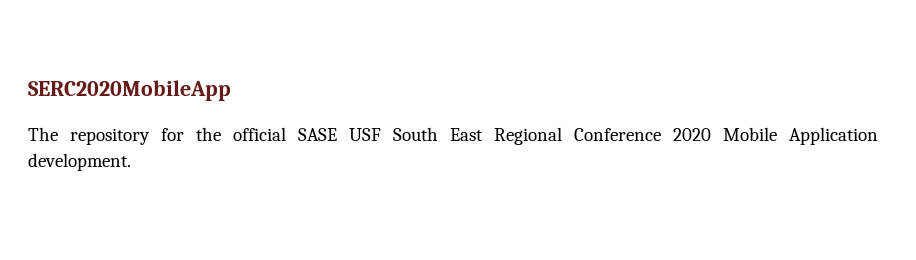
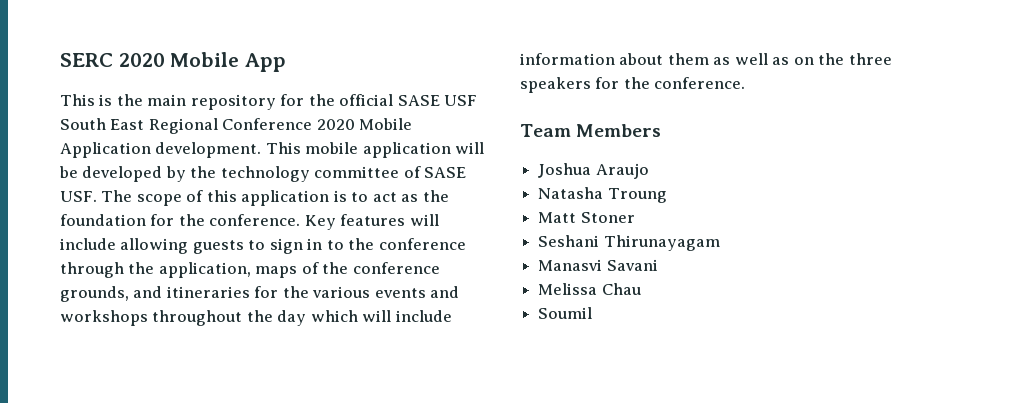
- SERC2020MobileApp
- The repository for the official SASE USF South East Regional Conference 2020 Mobile Application development.
+ SERC 2020 Mobile App
+ This is the main repository for the official SASE USF South East Regional Conference 2020 Mobile Application development.
+ This mobile application will be developed by the technology committee of SASE USF. The scope of this application is to act as the foundation for the conference. Key features will include allowing guests to sign in to the conference through the application, maps of the conference grounds, and itineraries for the various events and workshops throughout the day which will include information about them as well as on the three speakers for the conference.
+ Team Members
+ Joshua Araujo
+ Natasha Troung
+ Matt Stoner
+ Seshani Thirunayagam
+ Manasvi Savani
+ Melissa Chau
+ Soumil

